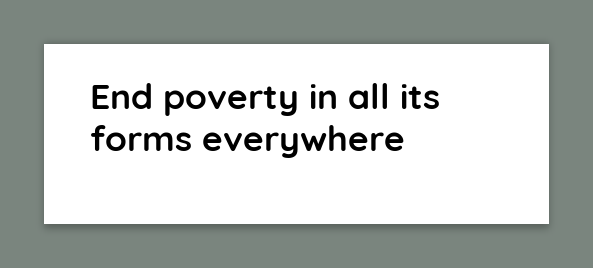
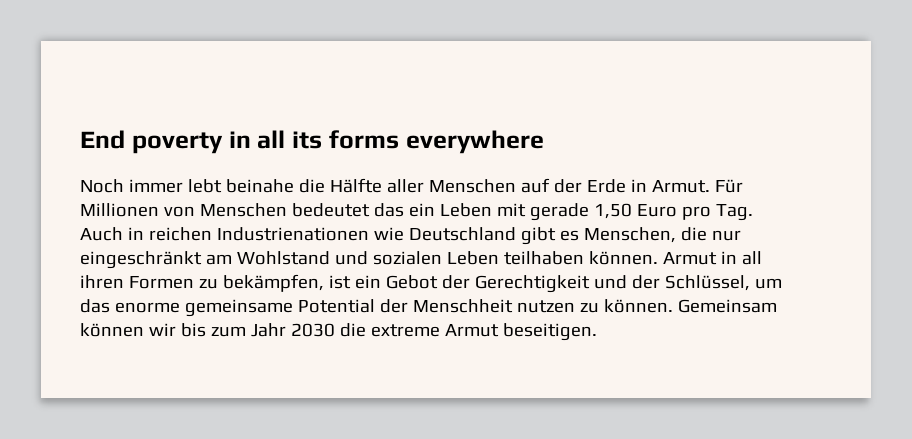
+ Noch immer lebt beinahe die Hälfte aller Menschen auf der Erde in Armut. Für Millionen von Menschen bedeutet das ein Leben mit gerade 1,50 Euro pro Tag. Auch in reichen Industrienationen wie Deutschland gibt es Menschen, die nur eingeschränkt am Wohlstand und sozialen Leben teilhaben können. Armut in all ihren Formen zu bekämpfen, ist ein Gebot der Gerechtigkeit und der Schlüssel, um das enorme gemeinsame Potential der Menschheit nutzen zu können. Gemeinsam können wir bis zum Jahr 2030 die extreme Armut beseitigen.

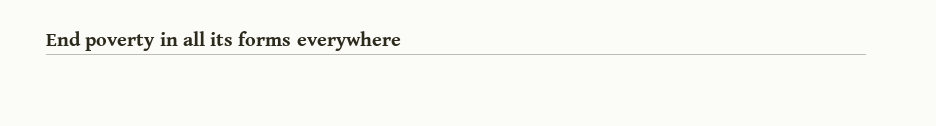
- Noch immer lebt beinahe die Hälfte aller Menschen auf der Erde in Armut. Für Millionen von Menschen bedeutet das ein Leben mit gerade 1,50 Euro pro Tag. Auch in reichen Industrienationen wie Deutschland gibt es Menschen, die nur eingeschränkt am Wohlstand und sozialen Leben teilhaben können. Armut in all ihren Formen zu bekämpfen, ist ein Gebot der Gerechtigkeit und der Schlüssel, um das enorme gemeinsame Potential der Menschheit nutzen zu können. Gemeinsam können wir bis zum Jahr 2030 die extreme Armut beseitigen.

